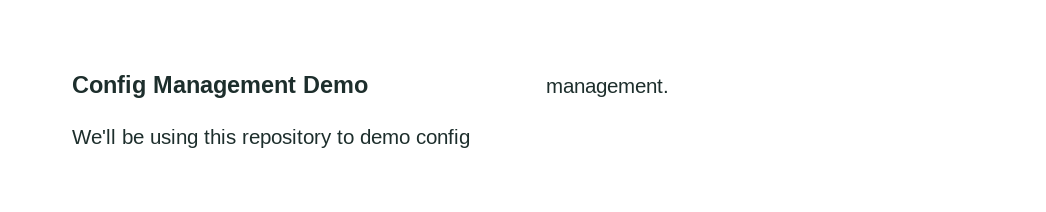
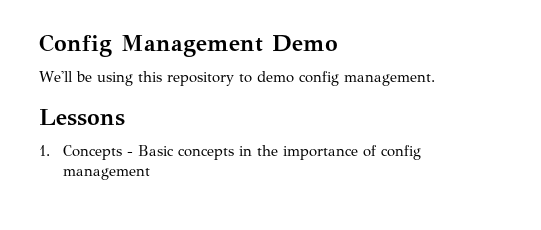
+ Lessons
+ 1. Concepts - Basic concepts in the importance of config management

